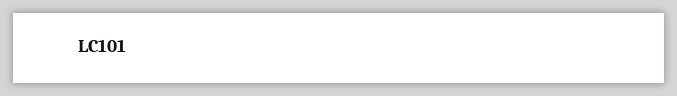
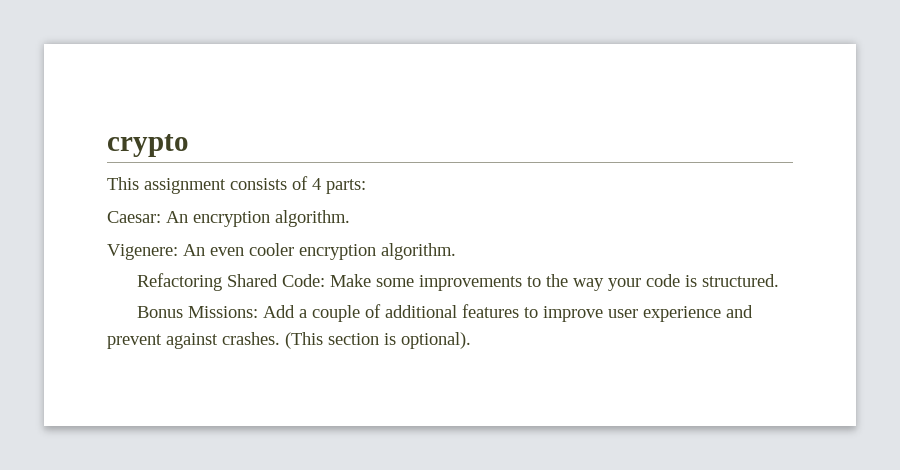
- LC101
+ crypto
+ This assignment consists of 4 parts:
+ Caesar: An encryption algorithm.
+ Vigenere: An even cooler encryption algorithm.
+ Refactoring Shared Code: Make some improvements to the way your code is structured.
+ Bonus Missions: Add a couple of additional features to improve user experience and prevent against crashes. (This section is optional).

